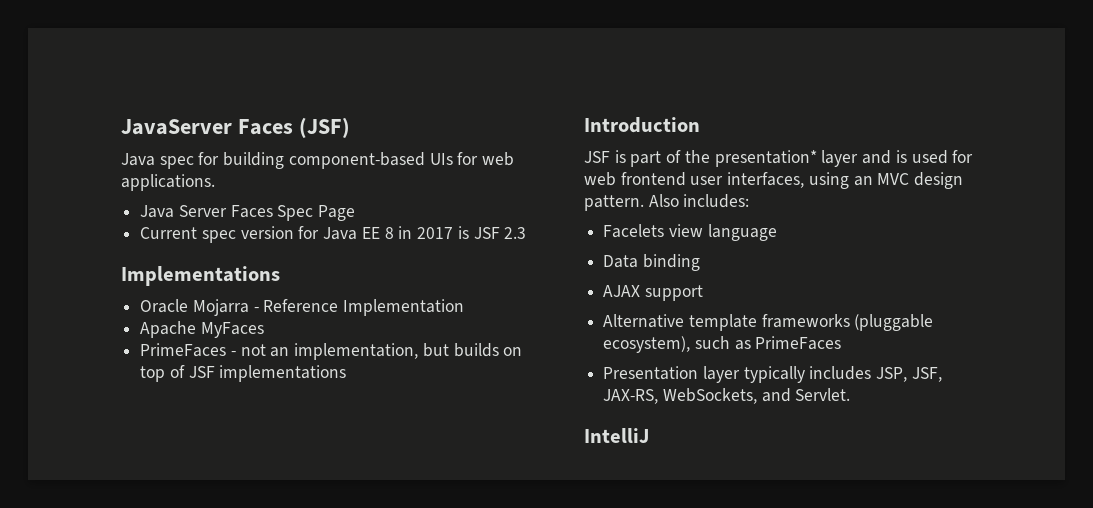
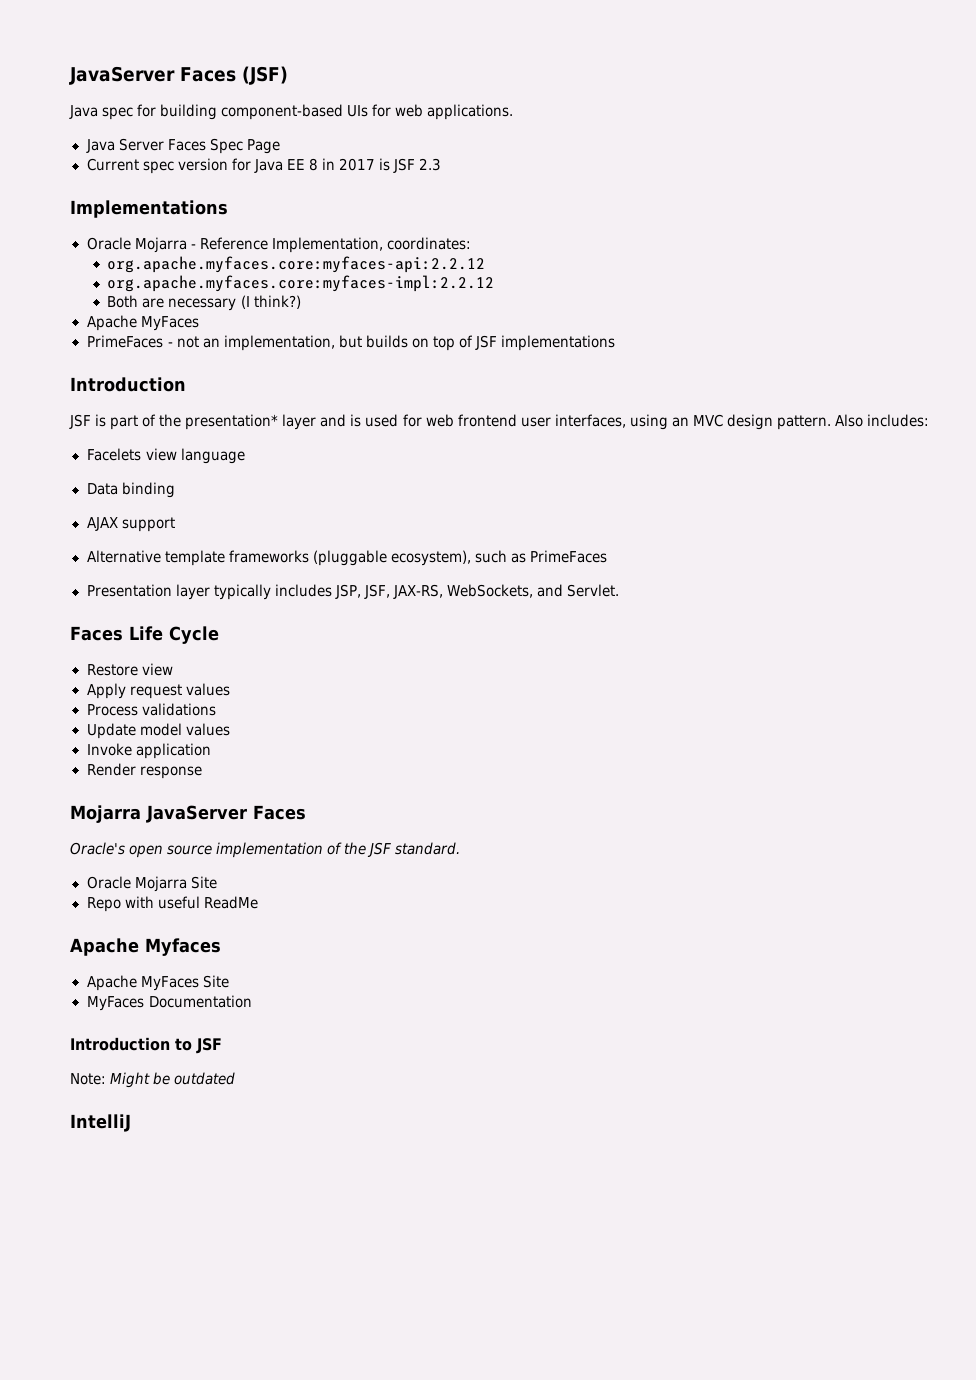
- Oracle Mojarra - Reference Implementation
+ Oracle Mojarra - Reference Implementation, coordinates:
+ org.apache.myfaces.core:myfaces-api:2.2.12
+ org.apache.myfaces.core:myfaces-impl:2.2.12
+ Both are necessary (I think?)
+ Faces Life Cycle
+ Restore view
+ Apply request values
+ Process validations
+ Update model values
+ Invoke application
+ Render response
+ Mojarra JavaServer Faces
+ Oracle's open source implementation of the JSF standard.
+ Oracle Mojarra Site
+ Repo with useful ReadMe
+ Apache Myfaces
+ Apache MyFaces Site
+ MyFaces Documentation
+ Introduction to JSF
+ Note: Might be outdated

